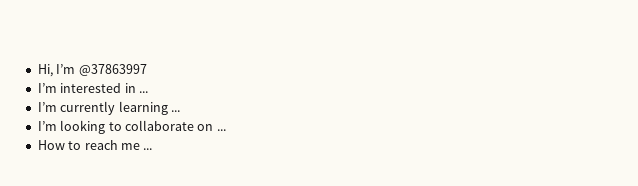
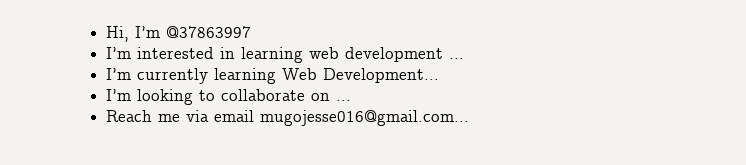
- I’m interested in ...
+ I’m interested in learning web development ...
- I’m currently learning ...
+ I’m currently learning Web Development...
- How to reach me ...
+ Reach me via email mugojesse016@gmail.com...

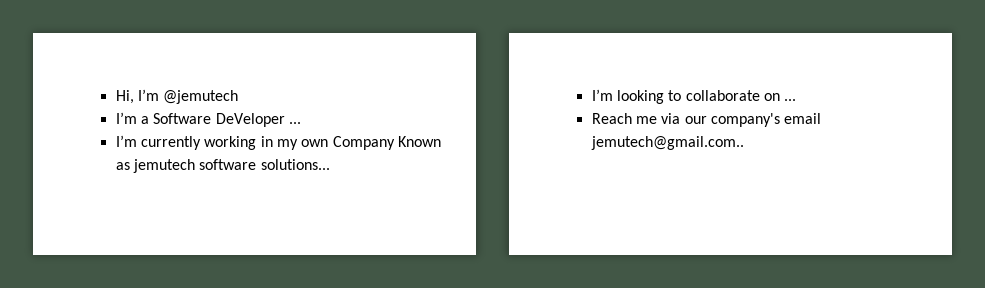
- Hi, I’m @37863997
- I’m interested in learning web development ...
- I’m currently learning Web Development...
+ Hi, I’m @jemutech
+ I’m a Software DeVeloper ...
+ I’m currently working in my own Company Known as jemutech software solutions...
- Reach me via email mugojesse016@gmail.com...
+ Reach me via our company's email jemutech@gmail.com..

